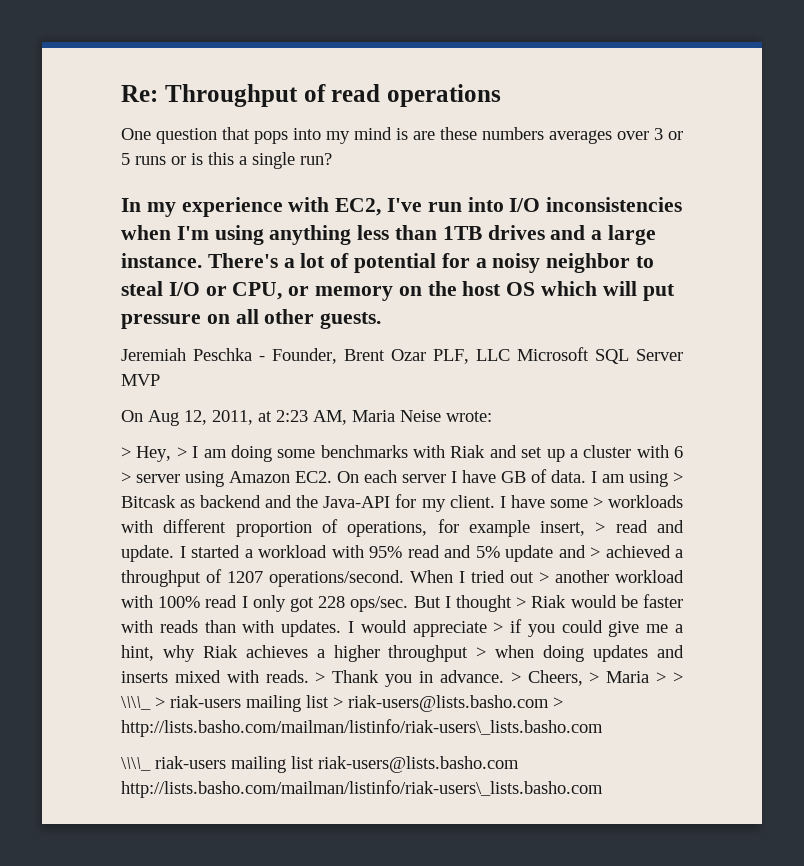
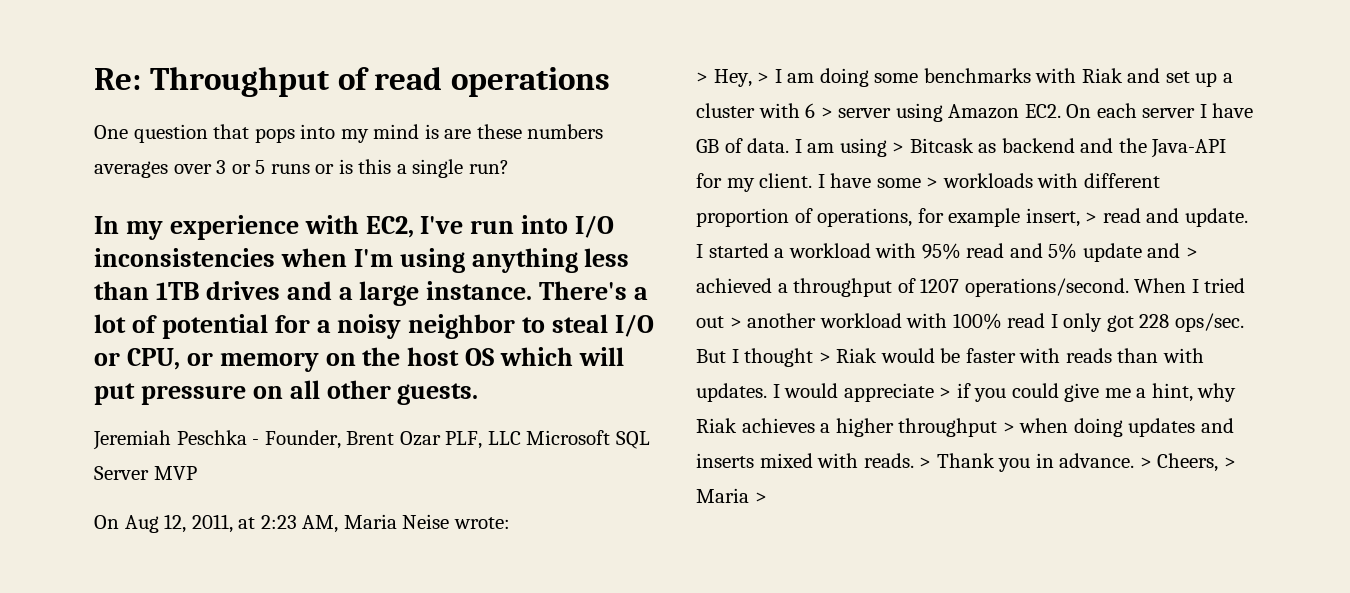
- > Cheers, > Maria > > \\\\_ > riak-users mailing list > riak-users@lists.basho.com > http://lists.basho.com/mailman/listinfo/riak-users\_lists.basho.com
- \\\\_ riak-users mailing list riak-users@lists.basho.com http://lists.basho.com/mailman/listinfo/riak-users\_lists.basho.com
+ > Cheers, > Maria >

